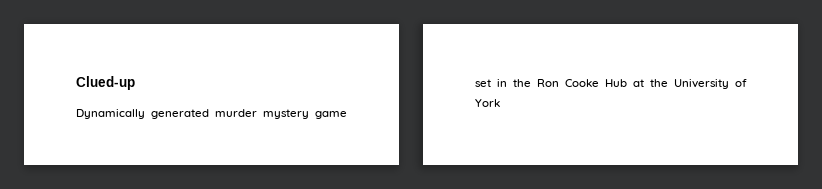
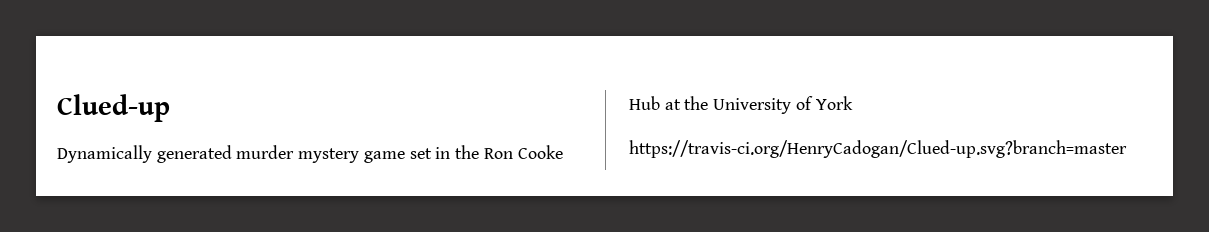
+ https://travis-ci.org/HenryCadogan/Clued-up.svg?branch=master

